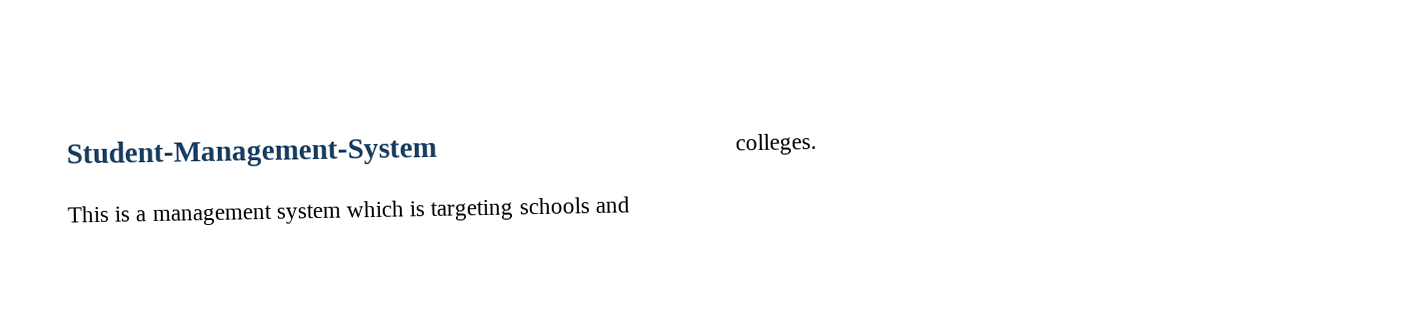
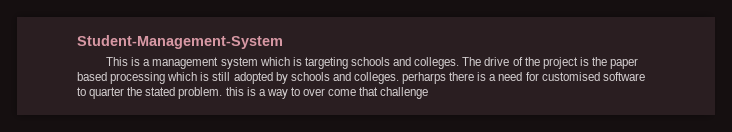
+ The drive of the project is the paper based processing which is still adopted by schools and colleges. perharps there is a need for customised software to quarter the stated problem. this is a way to over come that challenge

